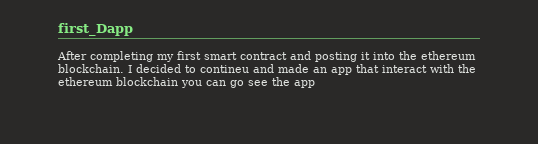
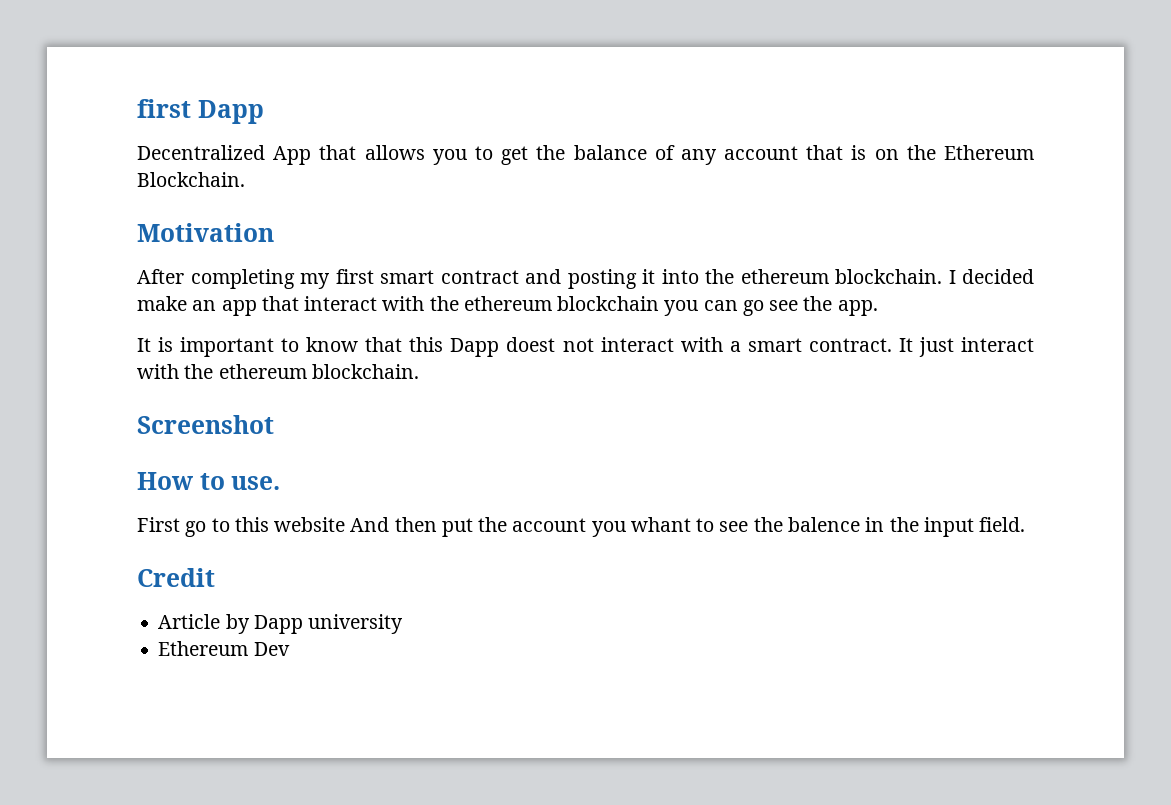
- first_Dapp
+ first Dapp
+ Decentralized App that allows you to get the balance of any account that is on the Ethereum Blockchain.
+ Motivation
- I decided to contineu and made an app that interact with the ethereum blockchain you can go see the app
+ I decided make an app that interact with the ethereum blockchain you can go see the app.
+ It is important to know that this Dapp doest not interact with a smart contract. It just interact with the ethereum blockchain.
+ Screenshot
+ How to use.
+ First go to this website And then put the account you whant to see the balence in the input field.
+ Credit
+ Article by Dapp university
+ Ethereum Dev

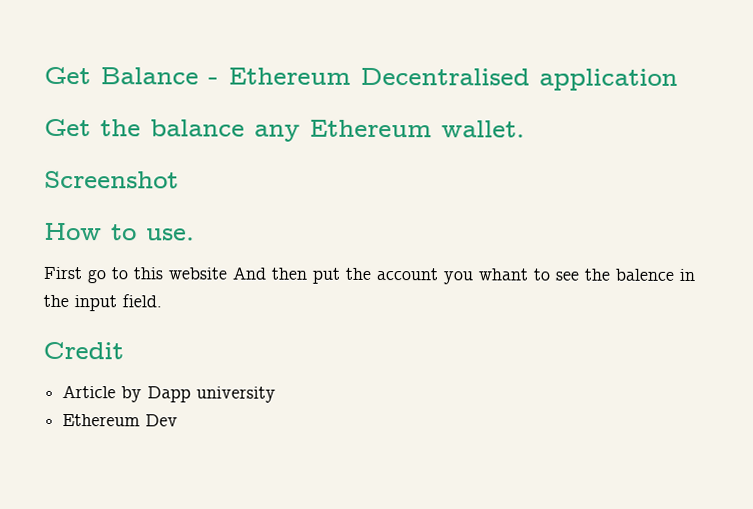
- first Dapp
- Decentralized App that allows you to get the balance of any account that is on the Ethereum Blockchain.
- Motivation
- After completing my first smart contract and posting it into the ethereum blockchain. I decided make an app that interact with the ethereum blockchain you can go see the app.
- It is important to know that this Dapp doest not interact with a smart contract. It just interact with the ethereum blockchain.
+ Get Balance - Ethereum Decentralised application
+ Get the balance any Ethereum wallet.

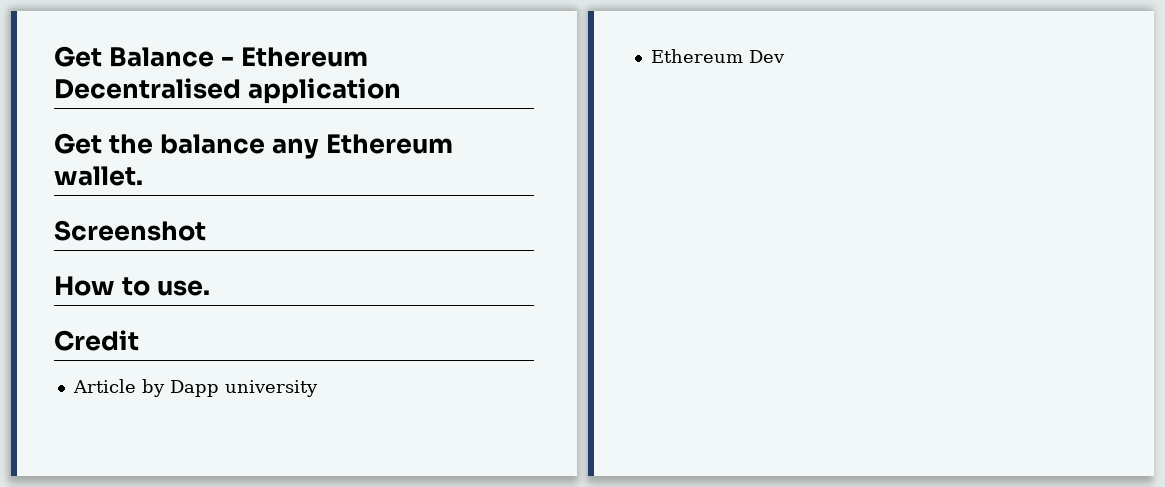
- First go to this website And then put the account you whant to see the balence in the input field.

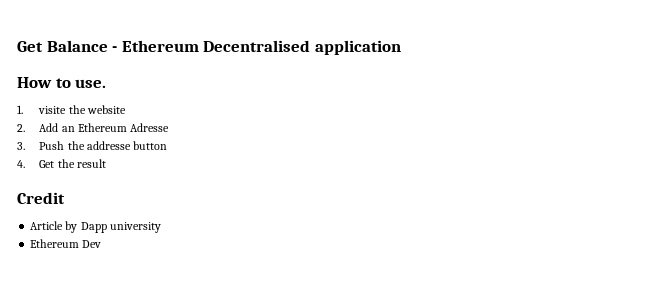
- Get the balance any Ethereum wallet.
- Screenshot
  How to use.
+ 1. visite the website
+ 2. Add an Ethereum Adresse
+ 3. Push the addresse button
+ 4. Get the result

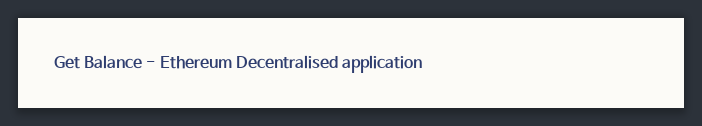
- How to use.
- 1. visite the website
- 2. Add an Ethereum Adresse
- 3. Push the addresse button
- 4. Get the result
- Credit
- Article by Dapp university
- Ethereum Dev

